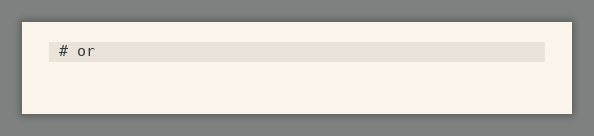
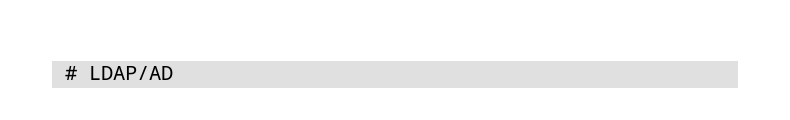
- # or
+ # LDAP/AD

